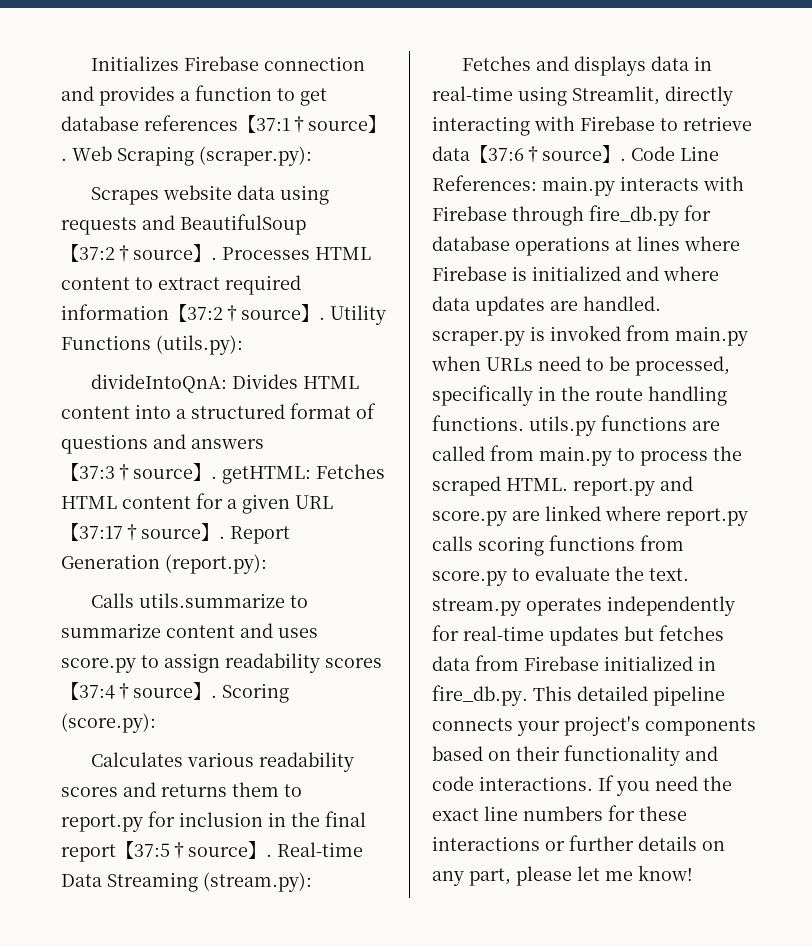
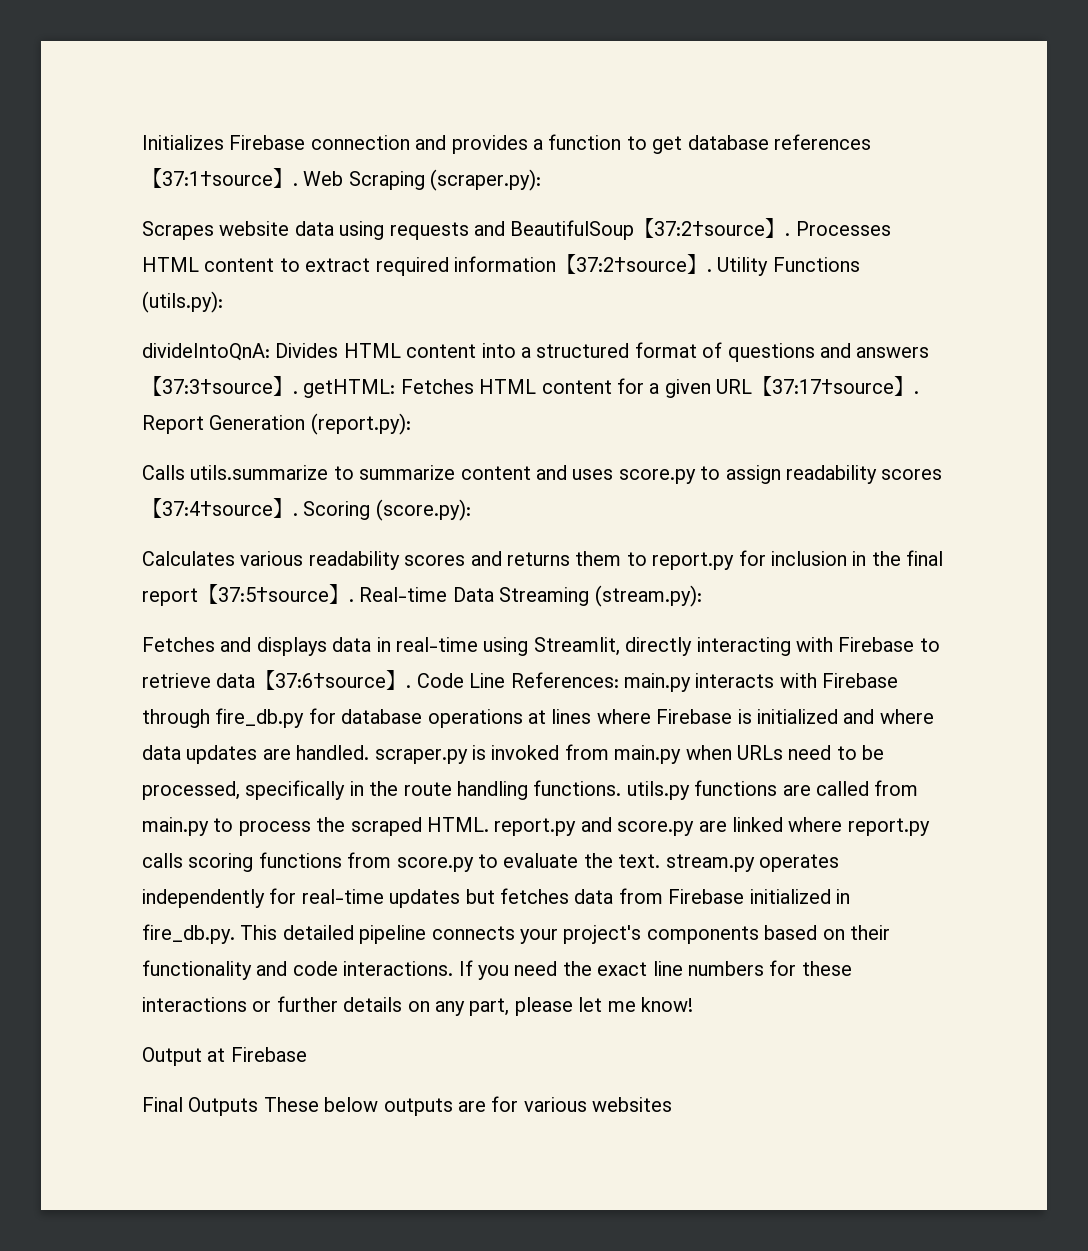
+ Output at Firebase
+ Final Outputs These below outputs are for various websites

